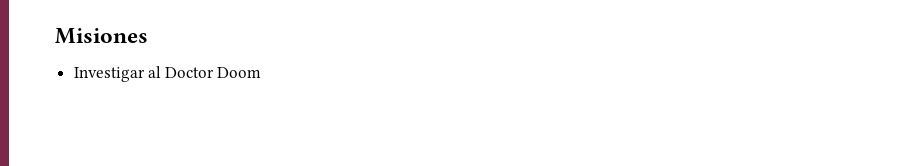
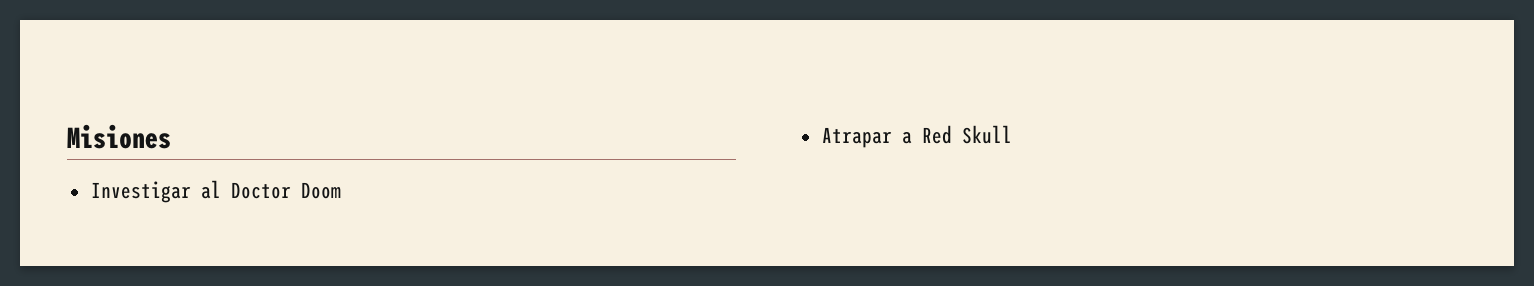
+ Atrapar a Red Skull

